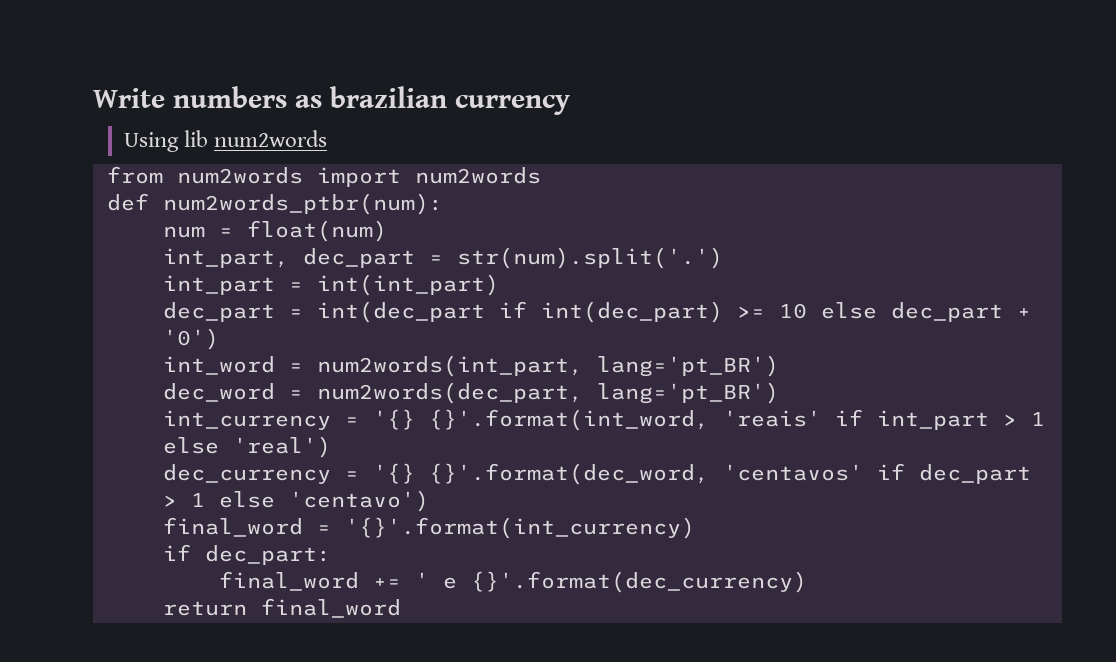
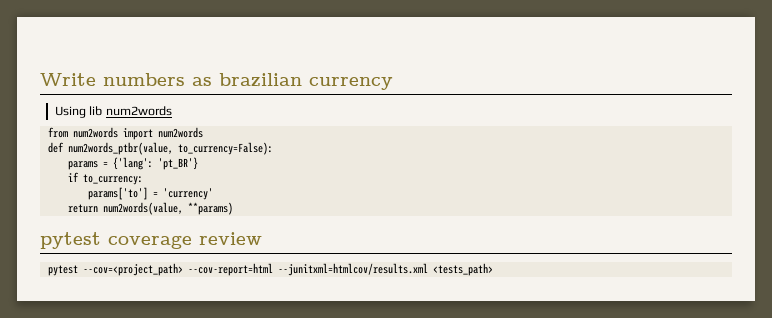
- def num2words_ptbr(num):
- num = float(num)
- int_part, dec_part = str(num).split('.')
- int_part = int(int_part)
- dec_part = int(dec_part if int(dec_part) >= 10 else dec_part + '0')
- int_word = num2words(int_part, lang='pt_BR')
- dec_word = num2words(dec_part, lang='pt_BR')
- int_currency = '{} {}'.format(int_word, 'reais' if int_part > 1 else 'real')
- dec_currency = '{} {}'.format(dec_word, 'centavos' if dec_part > 1 else 'centavo')
- final_word = '{}'.format(int_currency)
- if dec_part:
- final_word += ' e {}'.format(dec_currency)
- return final_word
+ def num2words_ptbr(value, to_currency=False):
+ params = {'lang': 'pt_BR'}
+ if to_currency:
+ params['to'] = 'currency'
+ return num2words(value, **params)
+ pytest coverage review
+ pytest --cov=<project_path> --cov-report=html --junitxml=htmlcov/results.xml <tests_path>

